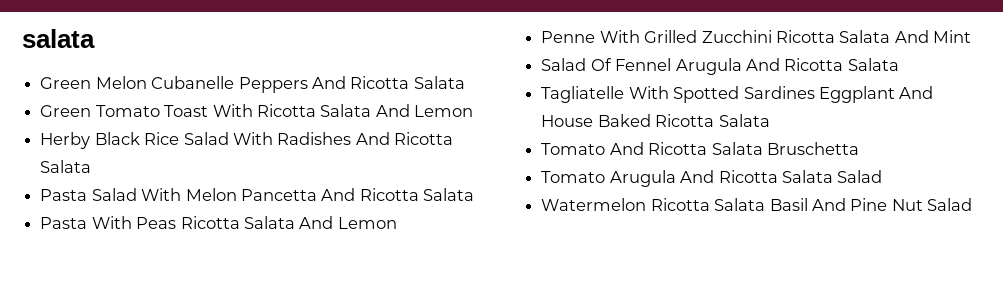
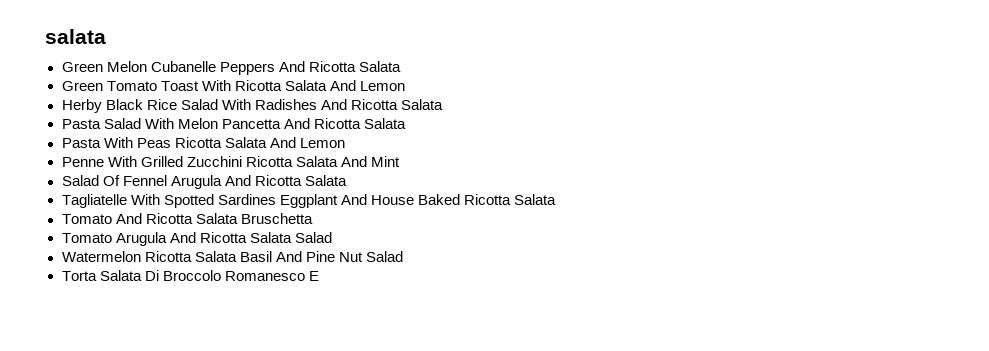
+ Torta Salata Di Broccolo Romanesco E

